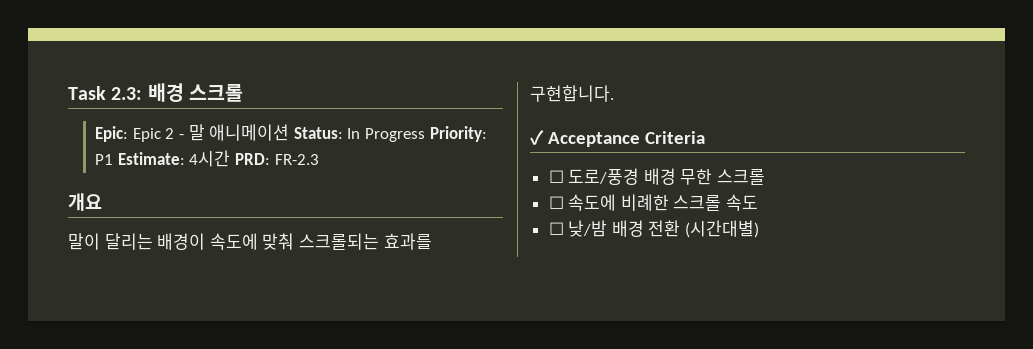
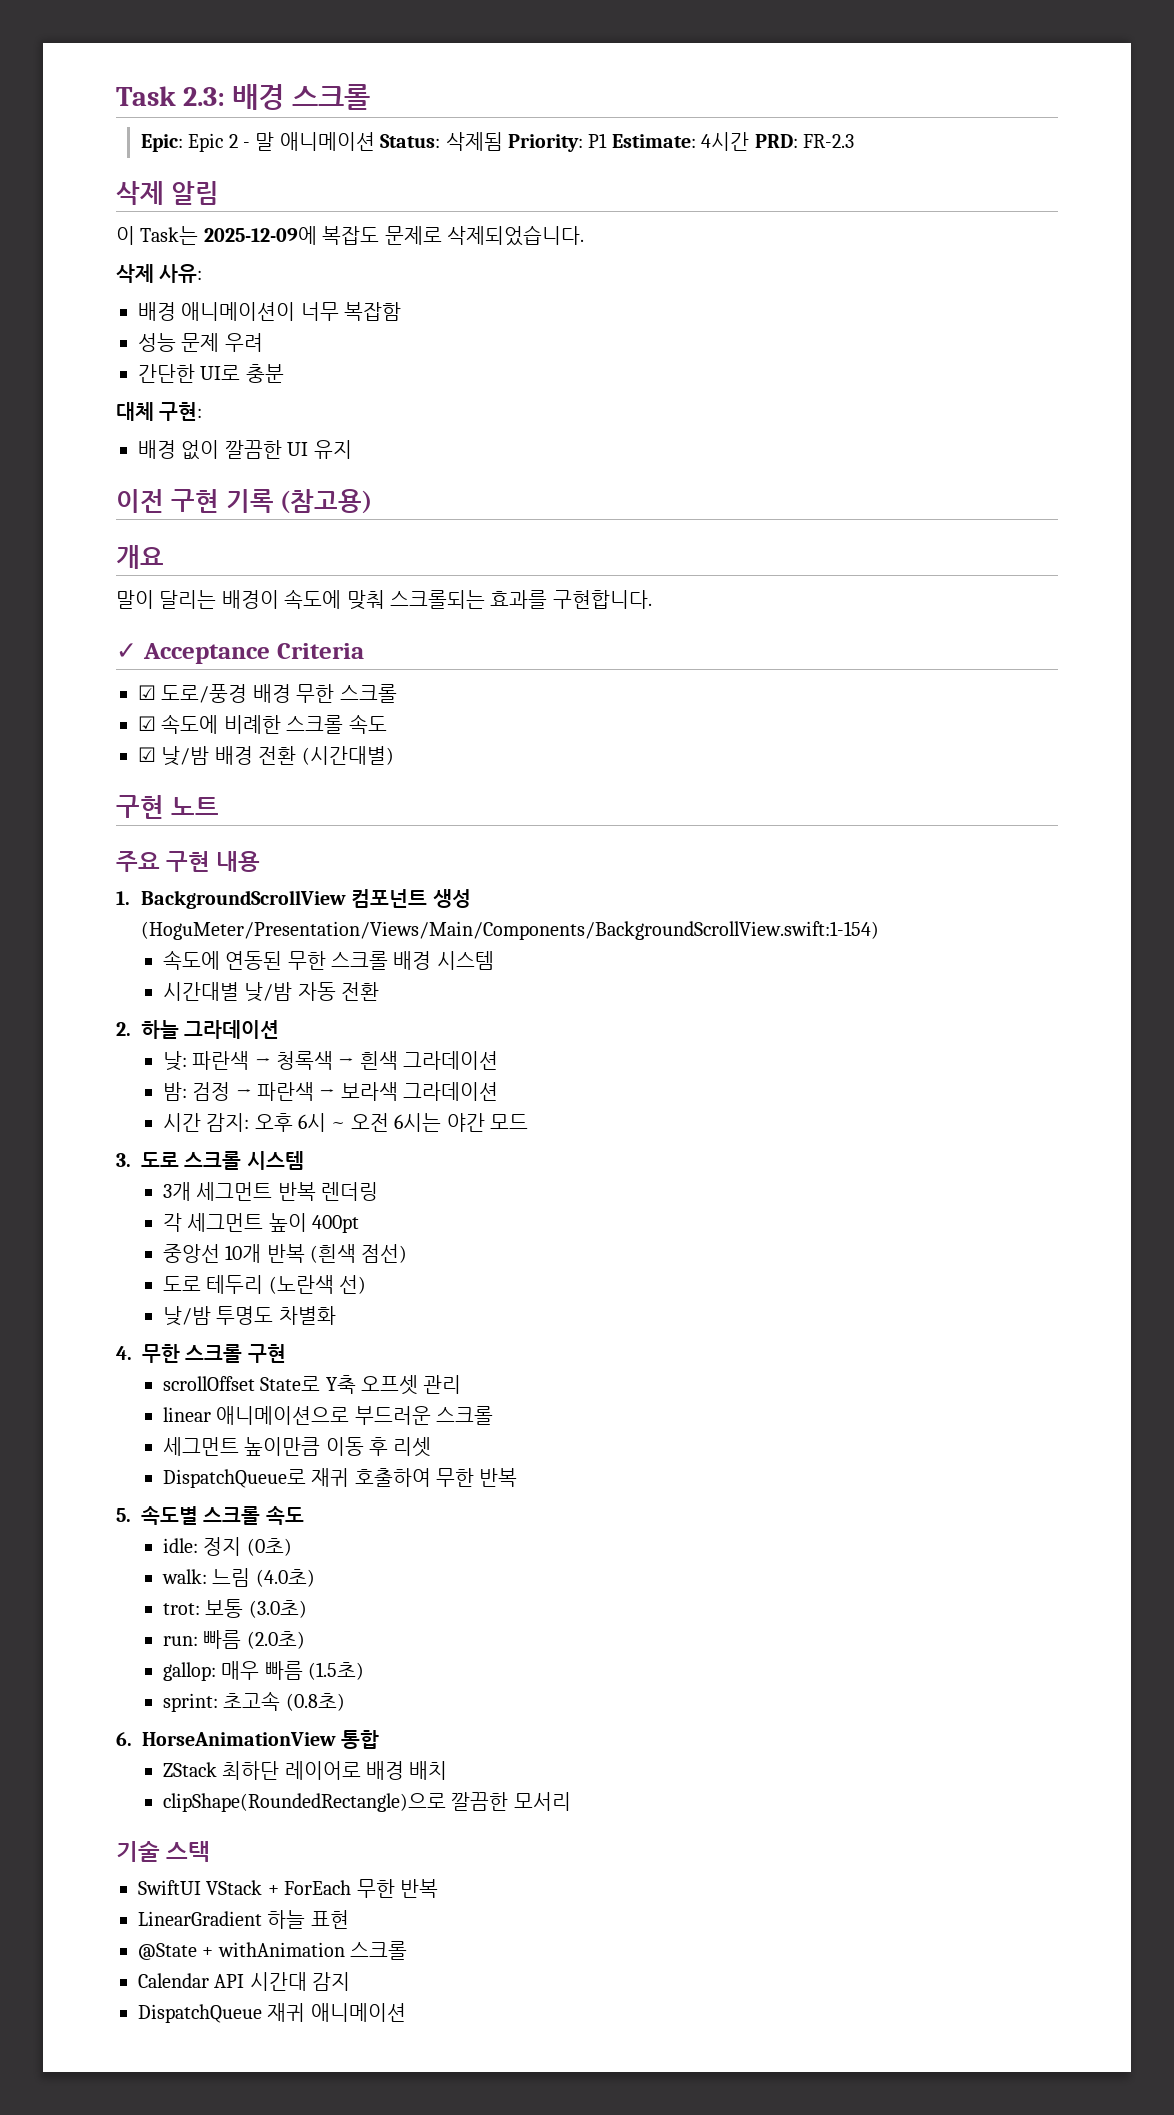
- Epic: Epic 2 - 말 애니메이션 Status: In Progress Priority: P1 Estimate: 4시간 PRD: FR-2.3
+ Epic: Epic 2 - 말 애니메이션 Status: 삭제됨 Priority: P1 Estimate: 4시간 PRD: FR-2.3
+ 삭제 알림
+ 이 Task는 2025-12-09에 복잡도 문제로 삭제되었습니다.
+ 삭제 사유:
+ 배경 애니메이션이 너무 복잡함
+ 성능 문제 우려
+ 간단한 UI로 충분
+ 대체 구현:
+ 배경 없이 깔끔한 UI 유지
+ 이전 구현 기록 (참고용)
- ☐ 도로/풍경 배경 무한 스크롤
+ ☑ 도로/풍경 배경 무한 스크롤
- ☐ 속도에 비례한 스크롤 속도
+ ☑ 속도에 비례한 스크롤 속도
- ☐ 낮/밤 배경 전환 (시간대별)
+ ☑ 낮/밤 배경 전환 (시간대별)
+ 구현 노트
+ 주요 구현 내용
+ 1. BackgroundScrollView 컴포넌트 생성 (HoguMeter/Presentation/Views/Main/Components/BackgroundScrollView.swift:1-154)
+ 속도에 연동된 무한 스크롤 배경 시스템
+ 시간대별 낮/밤 자동 전환
+ 2. 하늘 그라데이션
+ 낮: 파란색 → 청록색 → 흰색 그라데이션
+ 밤: 검정 → 파란색 → 보라색 그라데이션
+ 시간 감지: 오후 6시 ~ 오전 6시는 야간 모드
+ 3. 도로 스크롤 시스템
+ 3개 세그먼트 반복 렌더링
+ 각 세그먼트 높이 400pt
+ 중앙선 10개 반복 (흰색 점선)
+ 도로 테두리 (노란색 선)
+ 낮/밤 투명도 차별화
+ 4. 무한 스크롤 구현
+ scrollOffset State로 Y축 오프셋 관리
+ linear 애니메이션으로 부드러운 스크롤
+ 세그먼트 높이만큼 이동 후 리셋
+ DispatchQueue로 재귀 호출하여 무한 반복
+ 5. 속도별 스크롤 속도
+ idle: 정지 (0초)
+ walk: 느림 (4.0초)
+ trot: 보통 (3.0초)
+ run: 빠름 (2.0초)
+ gallop: 매우 빠름 (1.5초)
+ sprint: 초고속 (0.8초)
+ 6. HorseAnimationView 통합
+ ZStack 최하단 레이어로 배경 배치
+ clipShape(RoundedRectangle)으로 깔끔한 모서리
+ 기술 스택
+ SwiftUI VStack + ForEach 무한 반복
+ LinearGradient 하늘 표현
+ @State + withAnimation 스크롤
+ Calendar API 시간대 감지
+ DispatchQueue 재귀 애니메이션

